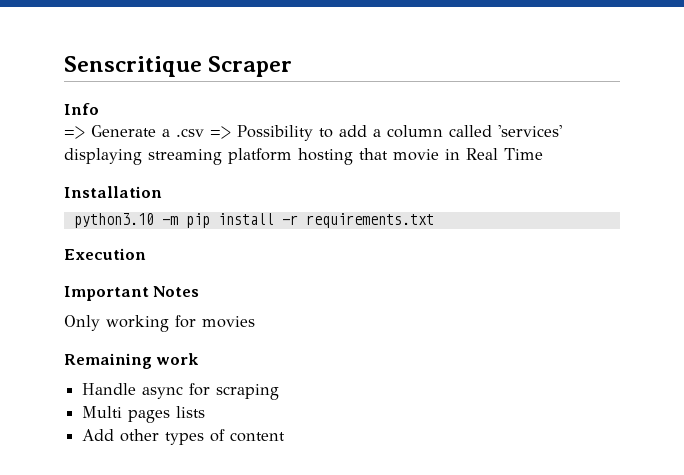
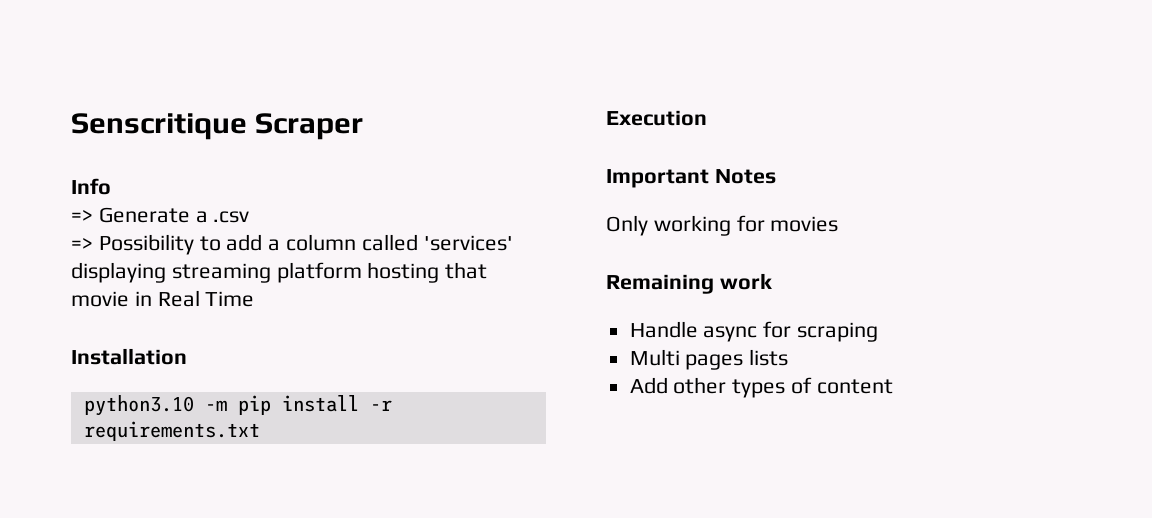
- => Generate a .csv => Possibility to add a column called 'services' displaying streaming platform hosting that movie in Real Time
+ => Generate a .csv
+ => Possibility to add a column called 'services' displaying streaming platform hosting that movie in Real Time

